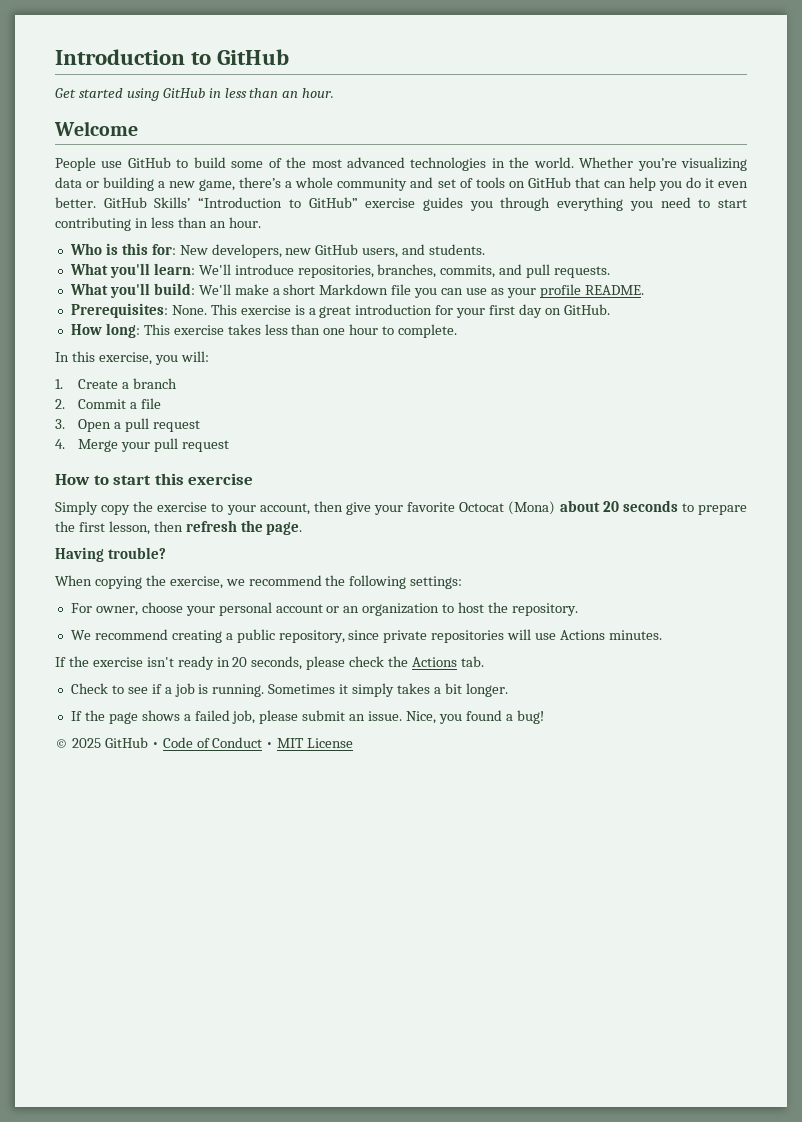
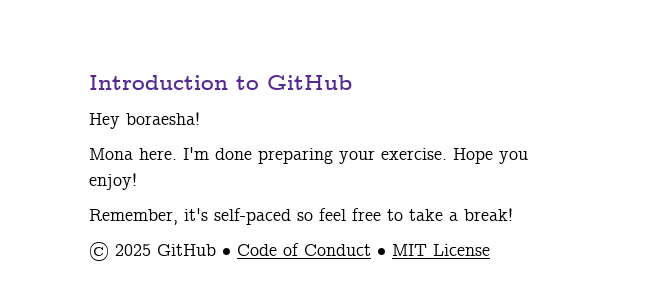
- Get started using GitHub in less than an hour.
- Welcome
- People use GitHub to build some of the most advanced technologies in the world. Whether you’re visualizing data or building a new game, there’s a whole community and set of tools on GitHub that can help you do it even better. GitHub Skills’ “Introduction to GitHub” exercise guides you through everything you need to start contributing in less than an hour.
- Who is this for: New developers, new GitHub users, and students.
- What you'll learn: We'll introduce repositories, branches, commits, and pull requests.
- What you'll build: We'll make a short Markdown file you can use as your profile README.
- Prerequisites: None. This exercise is a great introduction for your first day on GitHub.
- How long: This exercise takes less than one hour to complete.
- In this exercise, you will:
- 1. Create a branch
- 2. Commit a file
- 3. Open a pull request
- 4. Merge your pull request
- How to start this exercise
- Simply copy the exercise to your account, then give your favorite Octocat (Mona) about 20 seconds to prepare the first lesson, then refresh the page.
- Having trouble?
- When copying the exercise, we recommend the following settings:
- For owner, choose your personal account or an organization to host the repository.
- We recommend creating a public repository, since private repositories will use Actions minutes.
- If the exercise isn't ready in 20 seconds, please check the Actions tab.
- Check to see if a job is running. Sometimes it simply takes a bit longer.
- If the page shows a failed job, please submit an issue. Nice, you found a bug!
+ Hey boraesha!
+ Mona here. I'm done preparing your exercise. Hope you enjoy!
+ Remember, it's self-paced so feel free to take a break!

